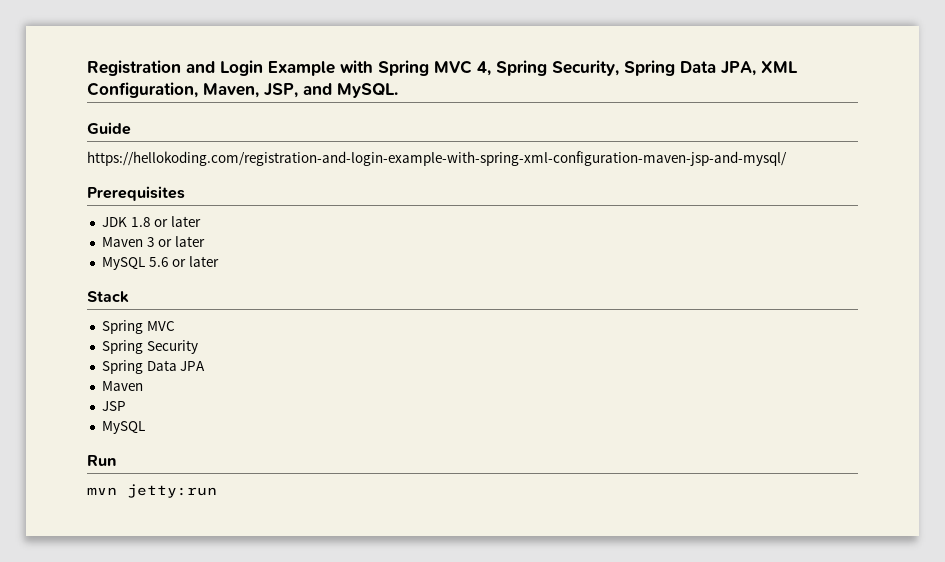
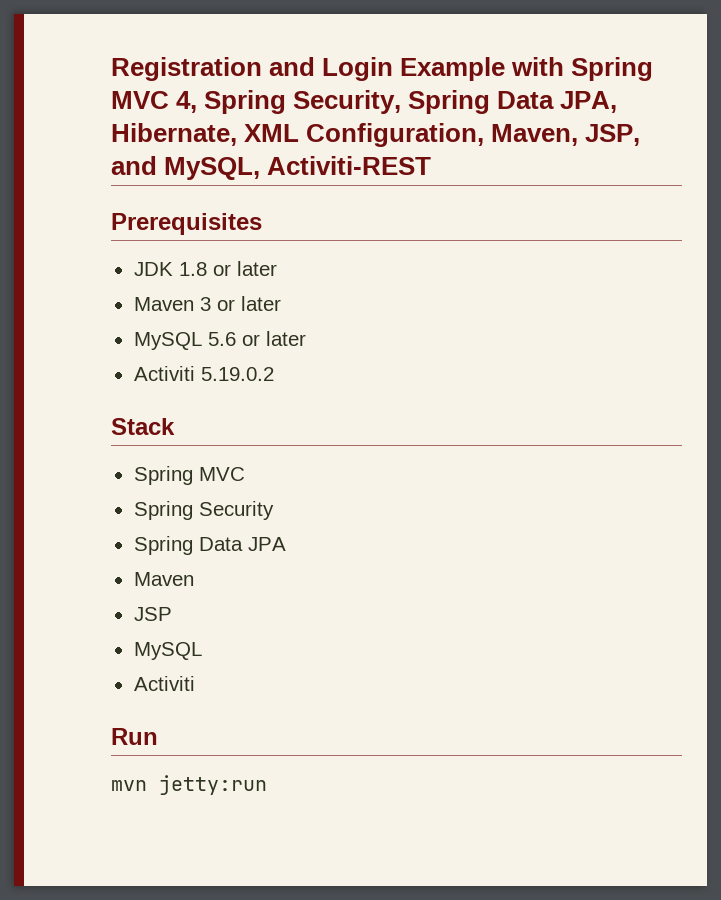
- Registration and Login Example with Spring MVC 4, Spring Security, Spring Data JPA, XML Configuration, Maven, JSP, and MySQL.
- Guide
- https://hellokoding.com/registration-and-login-example-with-spring-xml-configuration-maven-jsp-and-mysql/
+ Registration and Login Example with Spring MVC 4, Spring Security, Spring Data JPA, Hibernate, XML Configuration, Maven, JSP, and MySQL, Activiti-REST
+ Activiti 5.19.0.2
  JSP
  MySQL
+ Activiti

